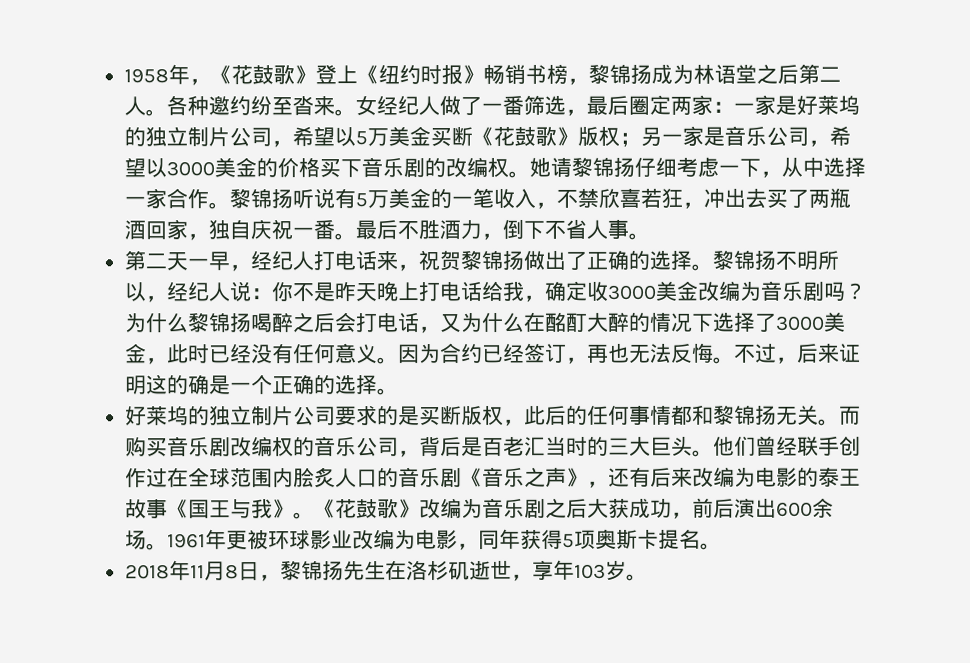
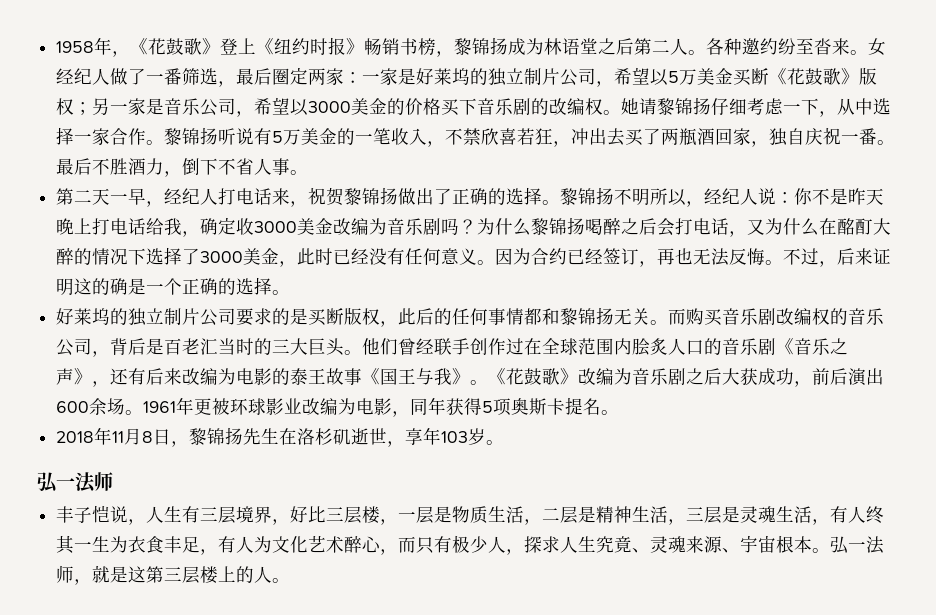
  2018年11月8日，黎锦扬先生在洛杉矶逝世，享年103岁。
+ 弘一法师
+ 丰子恺说，人生有三层境界，好比三层楼，一层是物质生活，二层是精神生活，三层是灵魂生活，有人终其一生为衣食丰足，有人为文化艺术醉心，而只有极少人，探求人生究竟、灵魂来源、宇宙根本。弘一法师，就是这第三层楼上的人。

